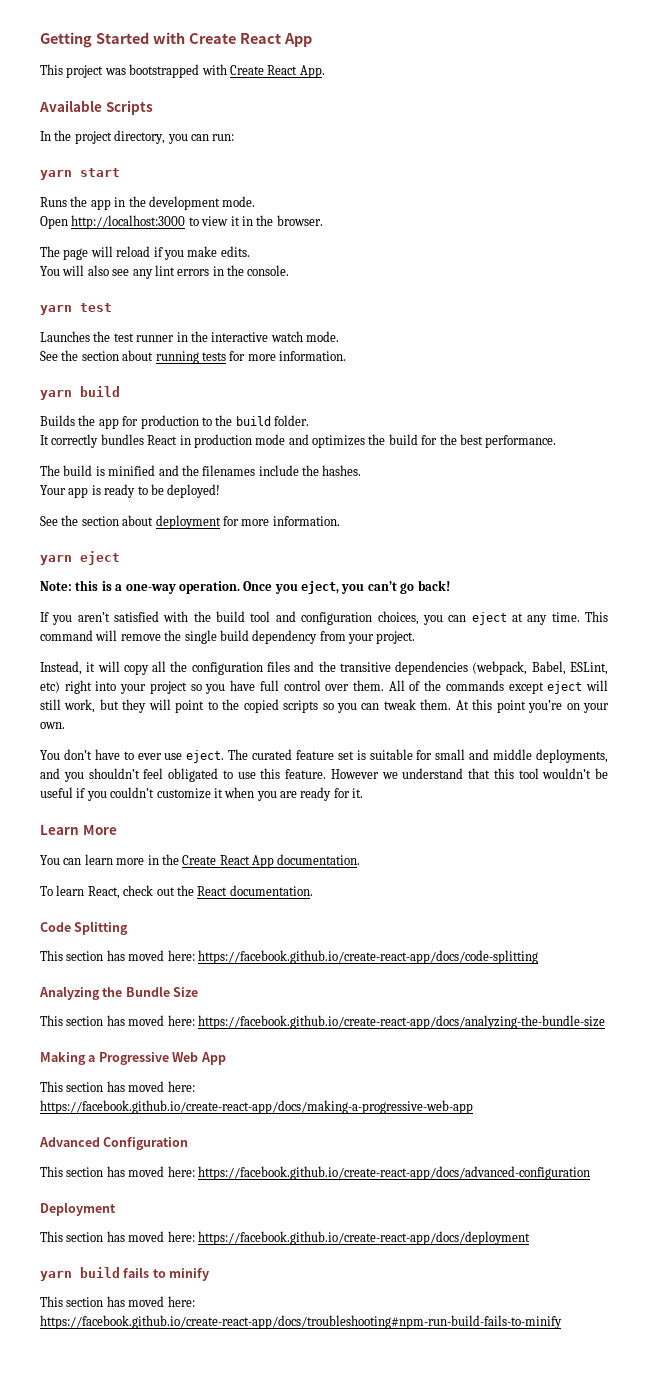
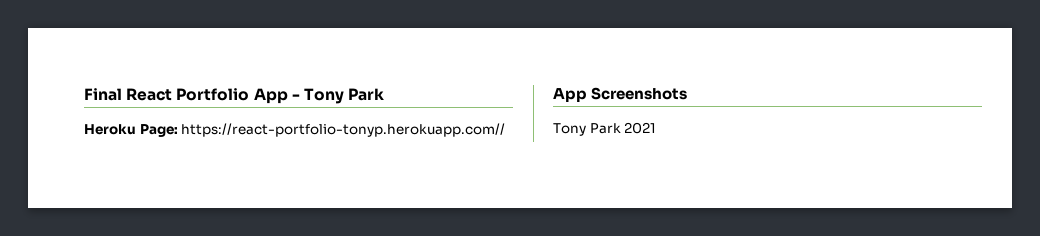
- Getting Started with Create React App
- This project was bootstrapped with Create React App.
- Available Scripts
- In the project directory, you can run:
- yarn start
- Runs the app in the development mode.
- Open http://localhost:3000 to view it in the browser.
- The page will reload if you make edits.
- You will also see any lint errors in the console.
- yarn test
- Launches the test runner in the interactive watch mode.
- See the section about running tests for more information.
- yarn build
- Builds the app for production to the build folder.
- It correctly bundles React in production mode and optimizes the build for the best performance.
- The build is minified and the filenames include the hashes.
- Your app is ready to be deployed!
- See the section about deployment for more information.
- yarn eject
- Note: this is a one-way operation. Once you eject, you can’t go back!
- If you aren’t satisfied with the build tool and configuration choices, you can eject at any time. This command will remove the single build dependency from your project.
- Instead, it will copy all the configuration files and the transitive dependencies (webpack, Babel, ESLint, etc) right into your project so you have full control over them. All of the commands except eject will still work, but they will point to the copied scripts so you can tweak them. At this point you’re on your own.
- You don’t have to ever use eject. The curated feature set is suitable for small and middle deployments, and you shouldn’t feel obligated to use this feature. However we understand that this tool wouldn’t be useful if you couldn’t customize it when you are ready for it.
- Learn More
- You can learn more in the Create React App documentation.
- To learn React, check out the React documentation.
- Code Splitting
- This section has moved here: https://facebook.github.io/create-react-app/docs/code-splitting
- Analyzing the Bundle Size
- This section has moved here: https://facebook.github.io/create-react-app/docs/analyzing-the-bundle-size
- Making a Progressive Web App
- This section has moved here: https://facebook.github.io/create-react-app/docs/making-a-progressive-web-app
- Advanced Configuration
- This section has moved here: https://facebook.github.io/create-react-app/docs/advanced-configuration
- Deployment
- This section has moved here: https://facebook.github.io/create-react-app/docs/deployment
- yarn build fails to minify
- This section has moved here: https://facebook.github.io/create-react-app/docs/troubleshooting#npm-run-build-fails-to-minify
+ Final React Portfolio App - Tony Park
+ Heroku Page: https://react-portfolio-tonyp.herokuapp.com//
+ App Screenshots
+ Tony Park 2021

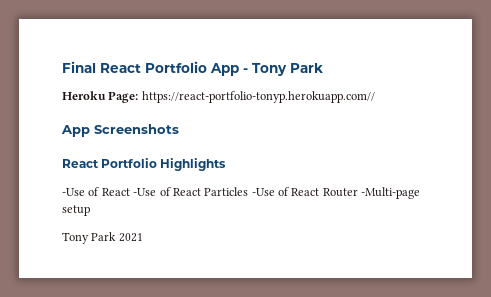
+ React Portfolio Highlights
+ -Use of React -Use of React Particles -Use of React Router -Multi-page setup

